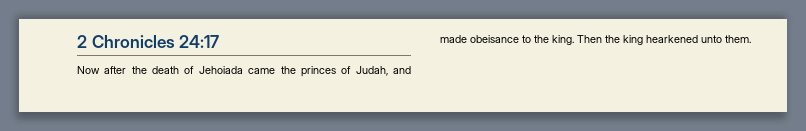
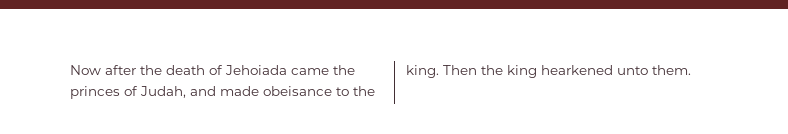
- 2 Chronicles 24:17

